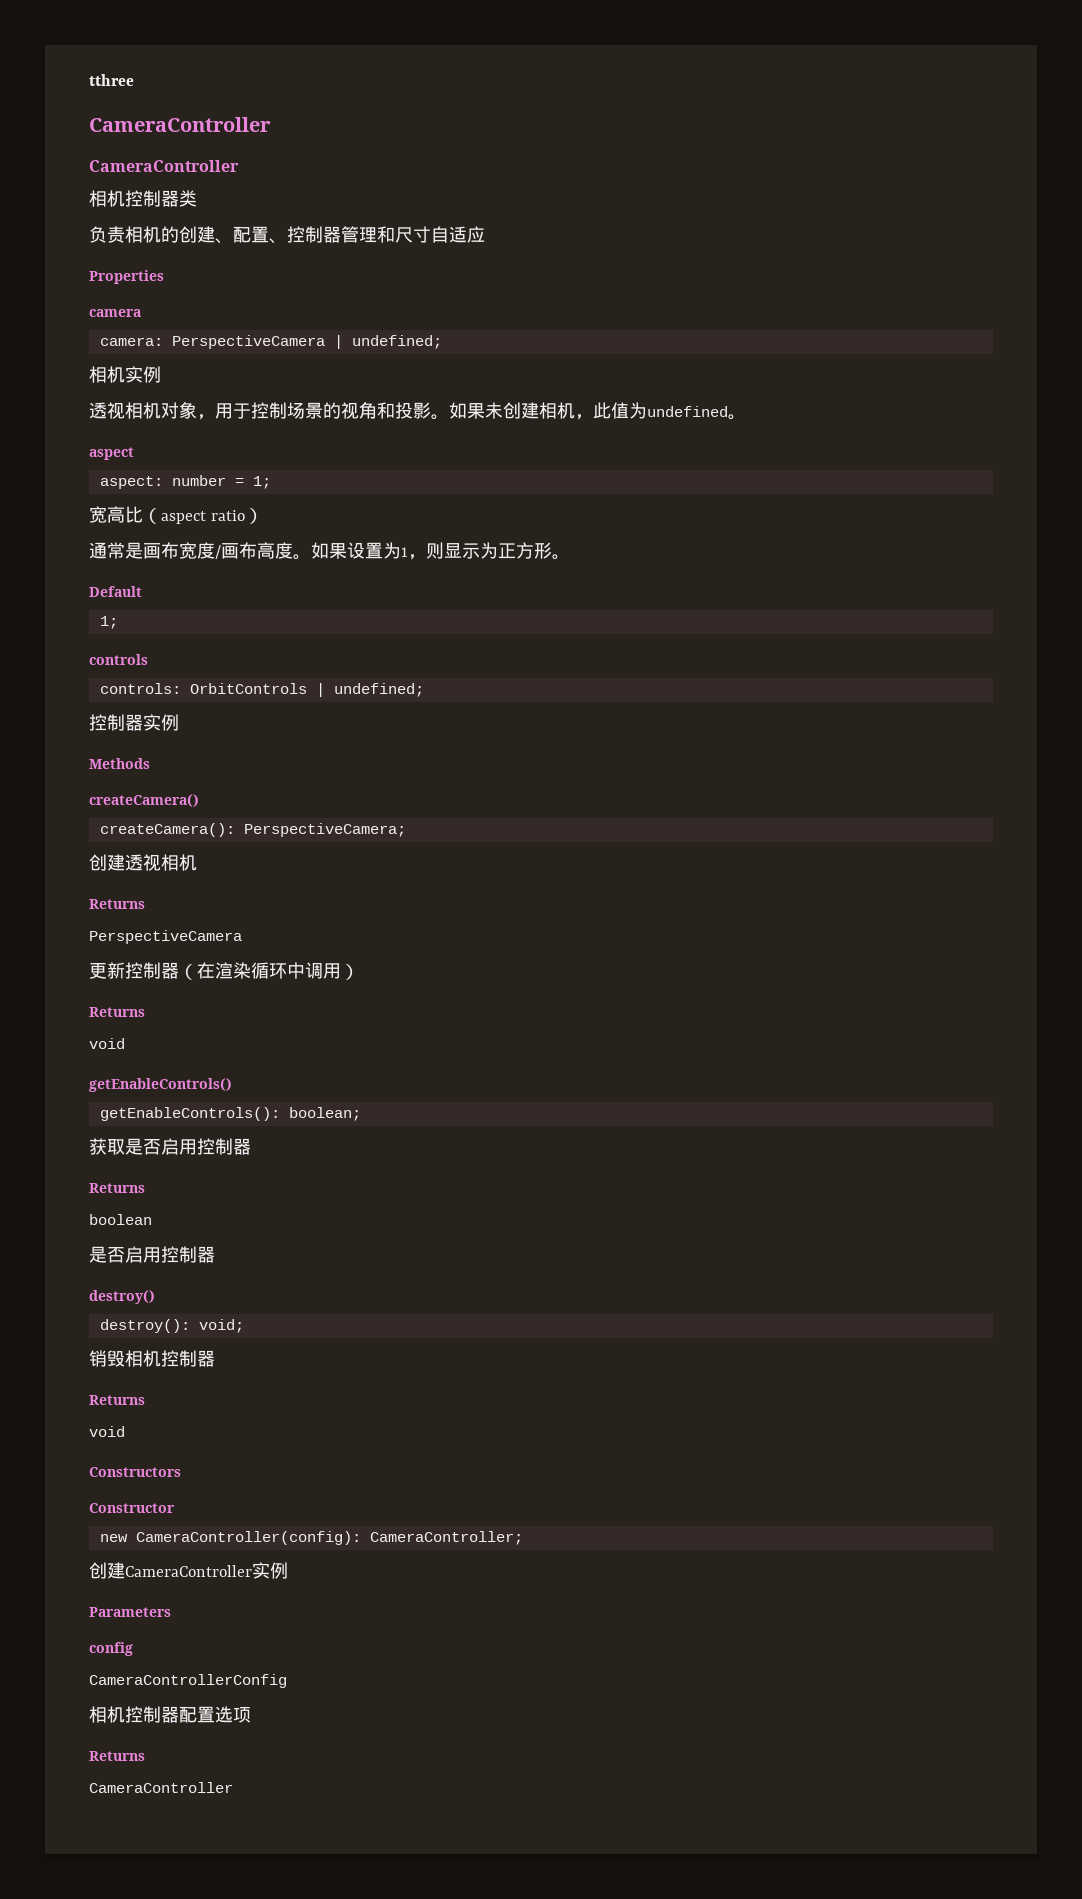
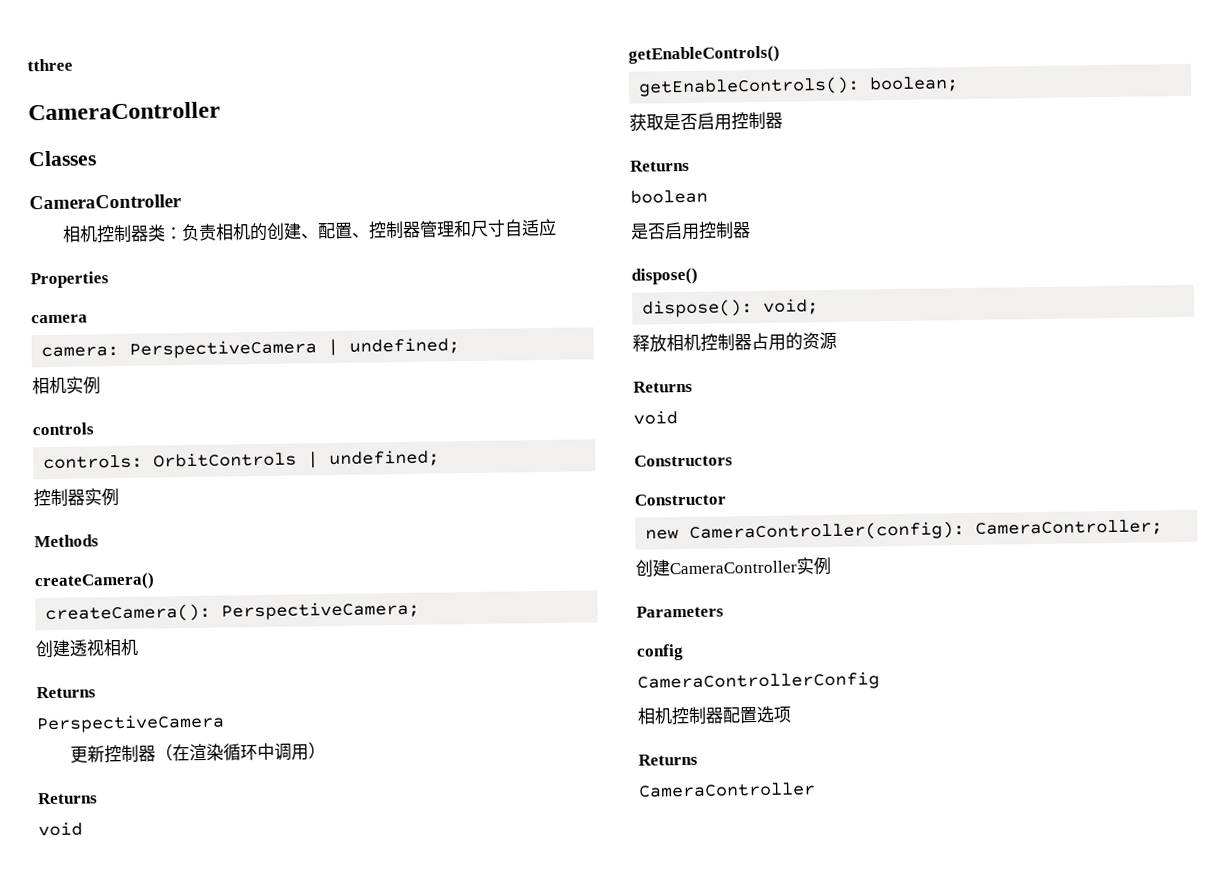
+ Classes
- 相机控制器类
- 负责相机的创建、配置、控制器管理和尺寸自适应
+ 相机控制器类：负责相机的创建、配置、控制器管理和尺寸自适应
- 透视相机对象，用于控制场景的视角和投影。如果未创建相机，此值为undefined。
- aspect
- aspect: number = 1;
- 宽高比（aspect ratio）
- 通常是画布宽度/画布高度。如果设置为1，则显示为正方形。
- Default
- 1;
- destroy()
- destroy(): void;
+ dispose()
+ dispose(): void;
- 销毁相机控制器
+ 释放相机控制器占用的资源

